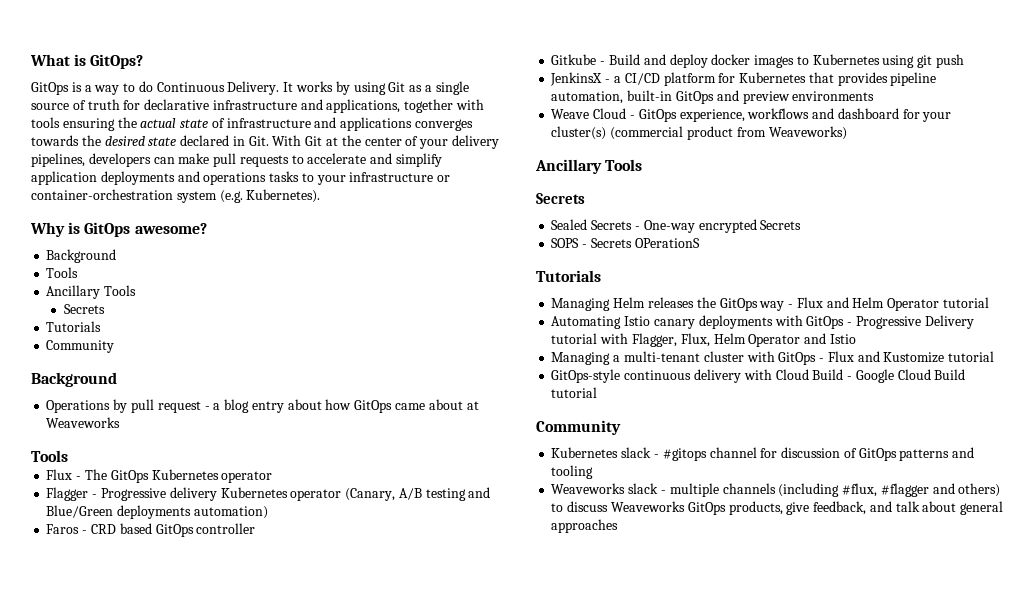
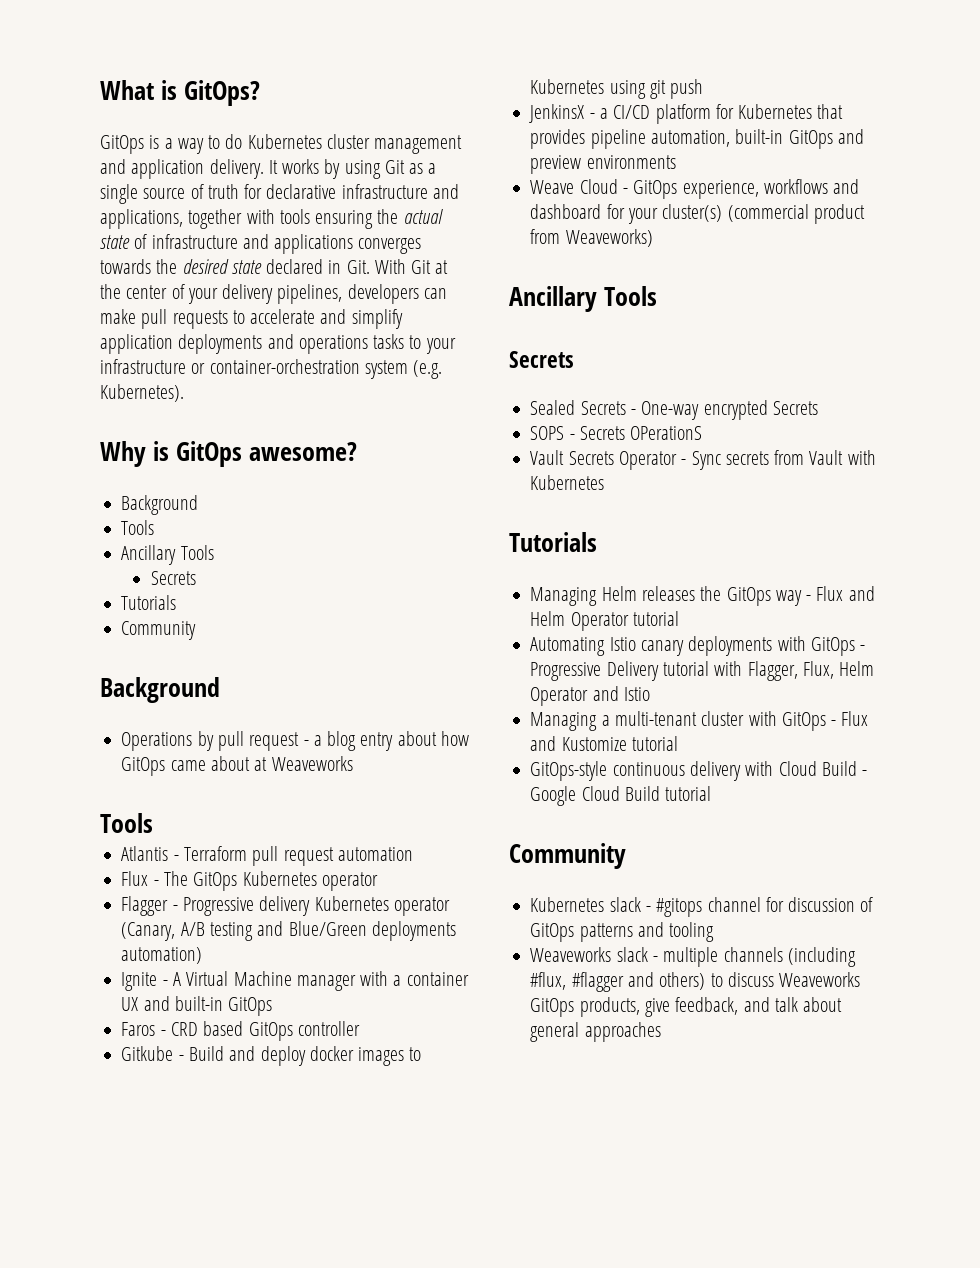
- GitOps is a way to do Continuous Delivery.
+ GitOps is a way to do Kubernetes cluster management and application delivery.
+ Atlantis - Terraform pull request automation
+ Ignite - A Virtual Machine manager with a container UX and built-in GitOps
+ Vault Secrets Operator - Sync secrets from Vault with Kubernetes

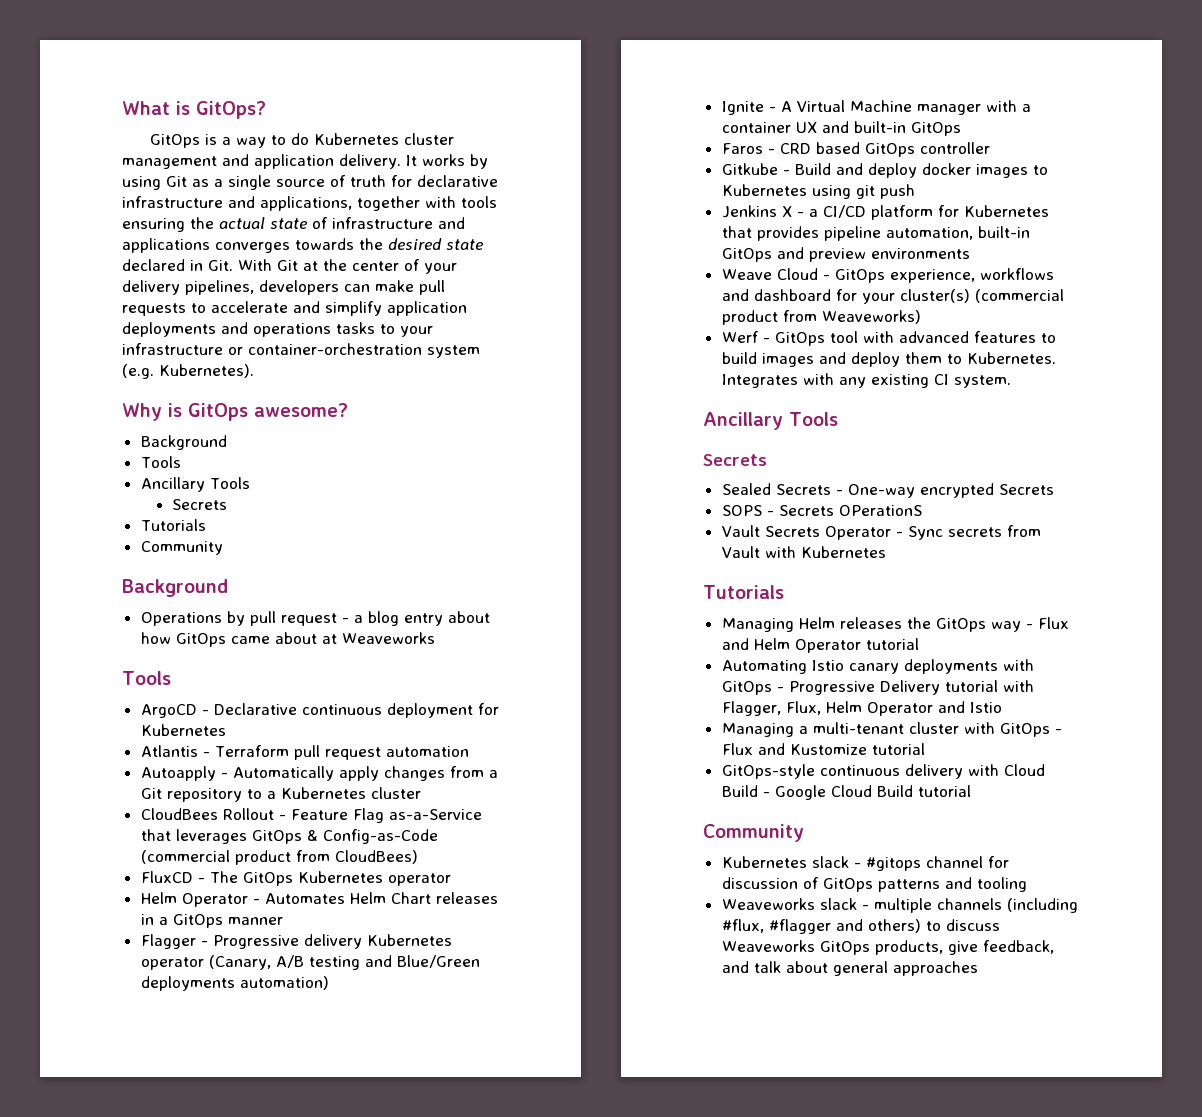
+ ArgoCD - Declarative continuous deployment for Kubernetes
- Flux - The GitOps Kubernetes operator
+ Autoapply - Automatically apply changes from a Git repository to a Kubernetes cluster
+ CloudBees Rollout - Feature Flag as-a-Service that leverages GitOps & Config-as-Code (commercial product from CloudBees)
+ FluxCD - The GitOps Kubernetes operator
+ Helm Operator - Automates Helm Chart releases in a GitOps manner
- JenkinsX - a CI/CD platform for Kubernetes that provides pipeline automation, built-in GitOps and preview environments
+ Jenkins X - a CI/CD platform for Kubernetes that provides pipeline automation, built-in GitOps and preview environments
+ Werf - GitOps tool with advanced features to build images and deploy them to Kubernetes. Integrates with any existing CI system.

